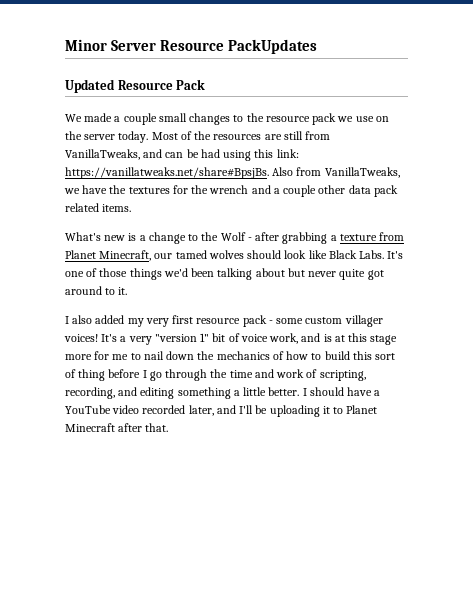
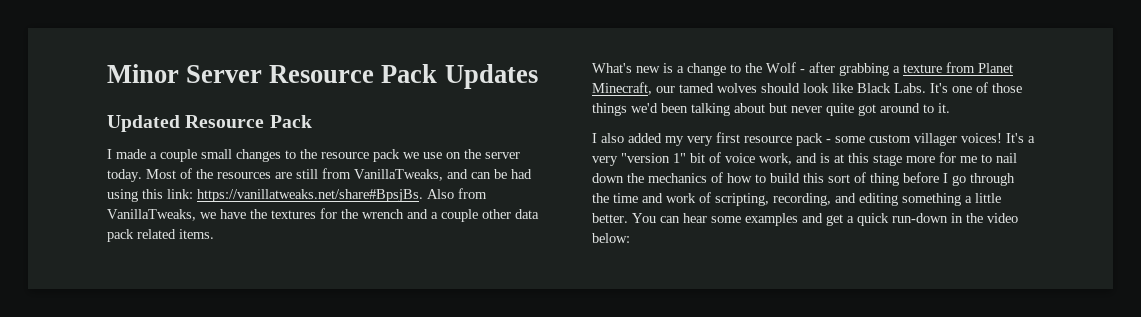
- Minor Server Resource PackUpdates
+ Minor Server Resource Pack Updates
- We made a couple small changes to the resource pack we use on the server today.
+ I made a couple small changes to the resource pack we use on the server today.
- I should have a YouTube video recorded later, and I'll be uploading it to Planet Minecraft after that.
+ You can hear some examples and get a quick run-down in the video below:

